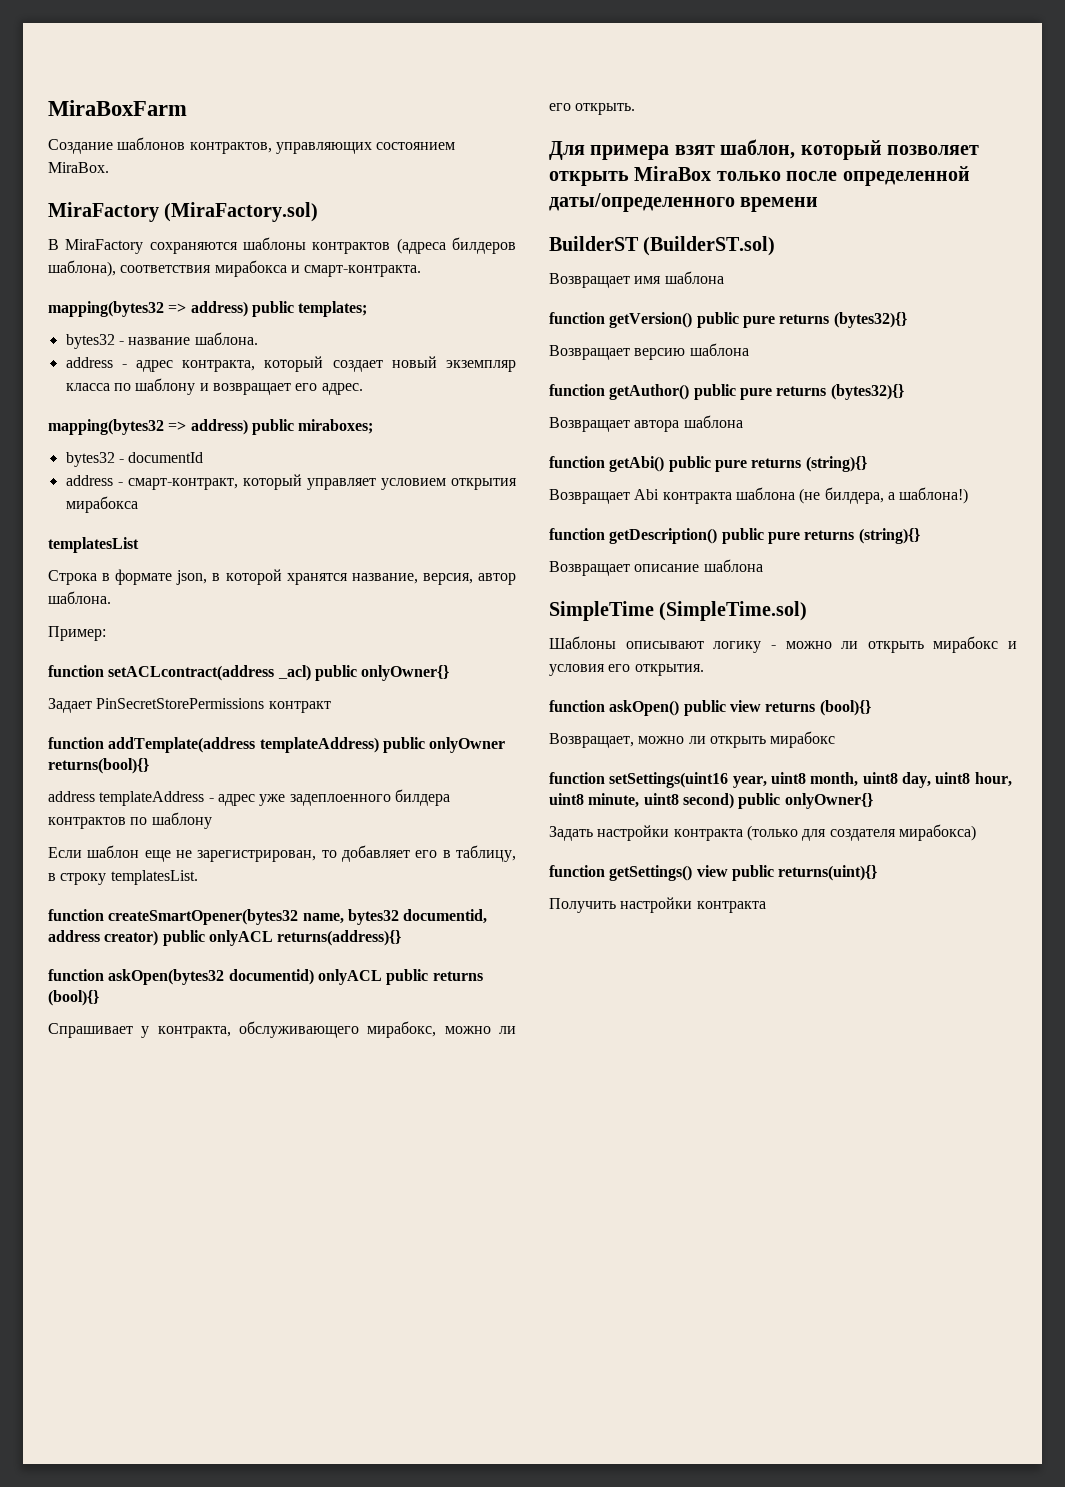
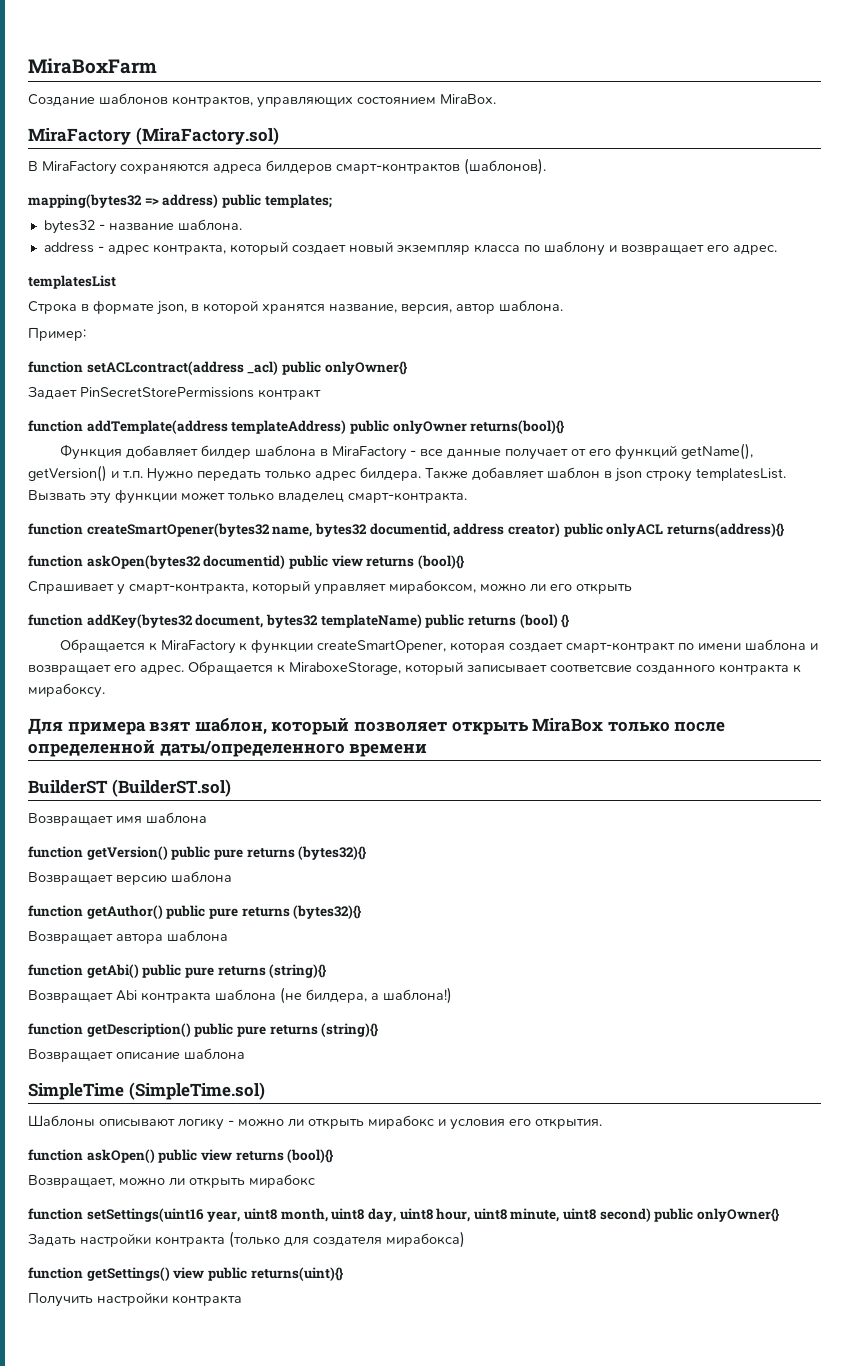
- В MiraFactory сохраняются шаблоны контрактов (адреса билдеров шаблона), соответствия мирабокса и смарт-контракта.
+ В MiraFactory сохраняются адреса билдеров смарт-контрактов (шаблонов).
- mapping(bytes32 => address) public miraboxes;
- bytes32 - documentId
- address - смарт-контракт, который управляет условием открытия мирабокса
- address templateAddress - адрес уже задеплоенного билдера контрактов по шаблону
- Если шаблон еще не зарегистрирован, то добавляет его в таблицу, в строку templatesList.
+ Функция добавляет билдер шаблона в MiraFactory - все данные получает от его функций getName(), getVersion() и т.п. Нужно передать только адрес билдера. Также добавляет шаблон в json строку templatesList. Вызвать эту функции может только владелец смарт-контракта.
- function askOpen(bytes32 documentid) onlyACL public returns (bool){}
+ function askOpen(bytes32 documentid) public view returns (bool){}
- Спрашивает у контракта, обслуживающего мирабокс, можно ли его открыть.
+ Спрашивает у смарт-контракта, который управляет мирабоксом, можно ли его открыть
+ function addKey(bytes32 document, bytes32 templateName) public returns (bool) {}
+ Обращается к MiraFactory к функции createSmartOpener, которая создает смарт-контракт по имени шаблона и возвращает его адрес. Обращается к MiraboxeStorage, который записывает соответсвие созданного контракта к мирабоксу.

